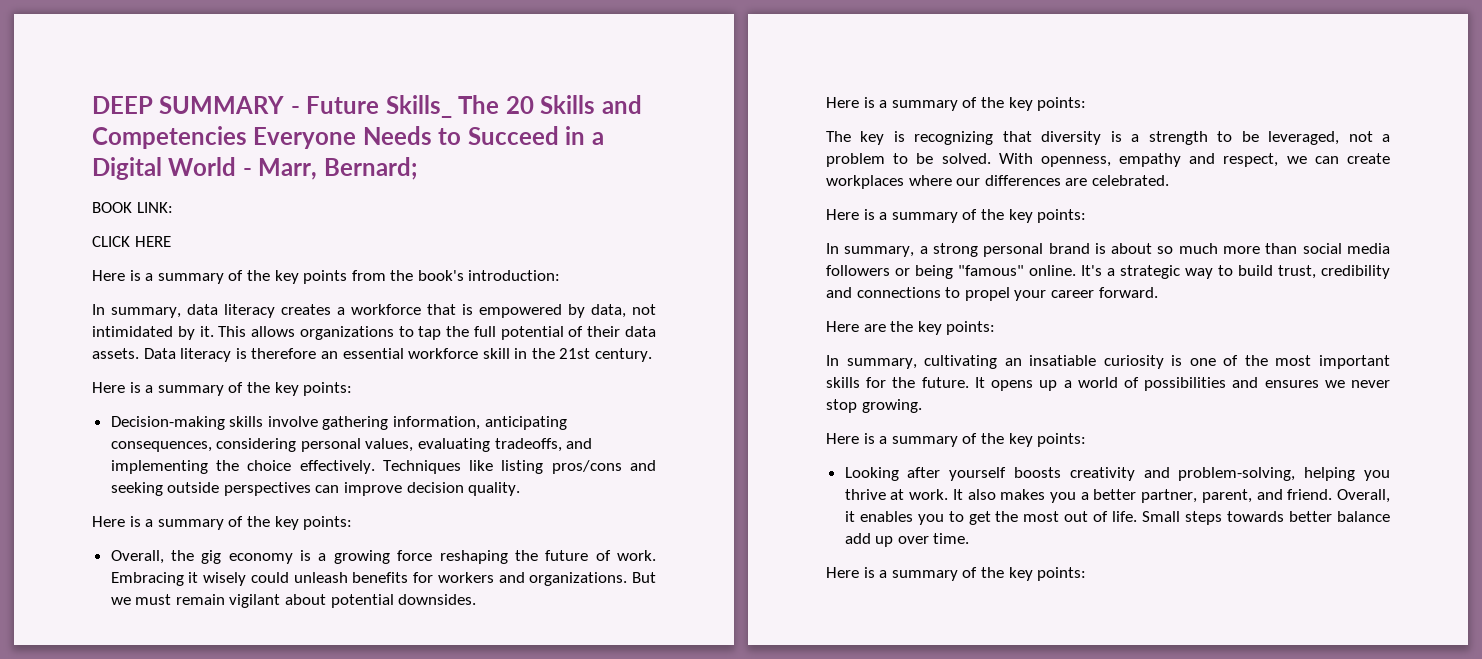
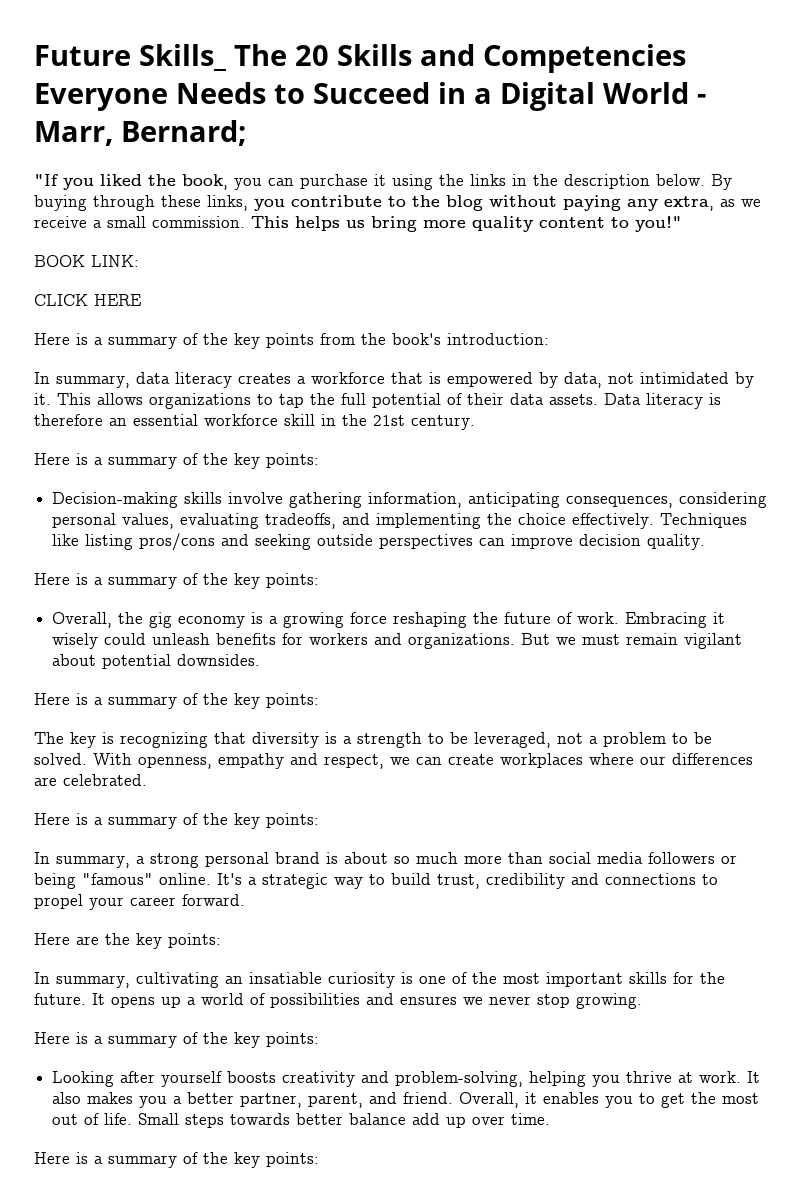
- DEEP SUMMARY - Future Skills_ The 20 Skills and Competencies Everyone Needs to Succeed in a Digital World - Marr, Bernard;
+ Future Skills_ The 20 Skills and Competencies Everyone Needs to Succeed in a Digital World - Marr, Bernard;
+ "If you liked the book, you can purchase it using the links in the description below. By buying through these links, you contribute to the blog without paying any extra, as we receive a small commission. This helps us bring more quality content to you!"

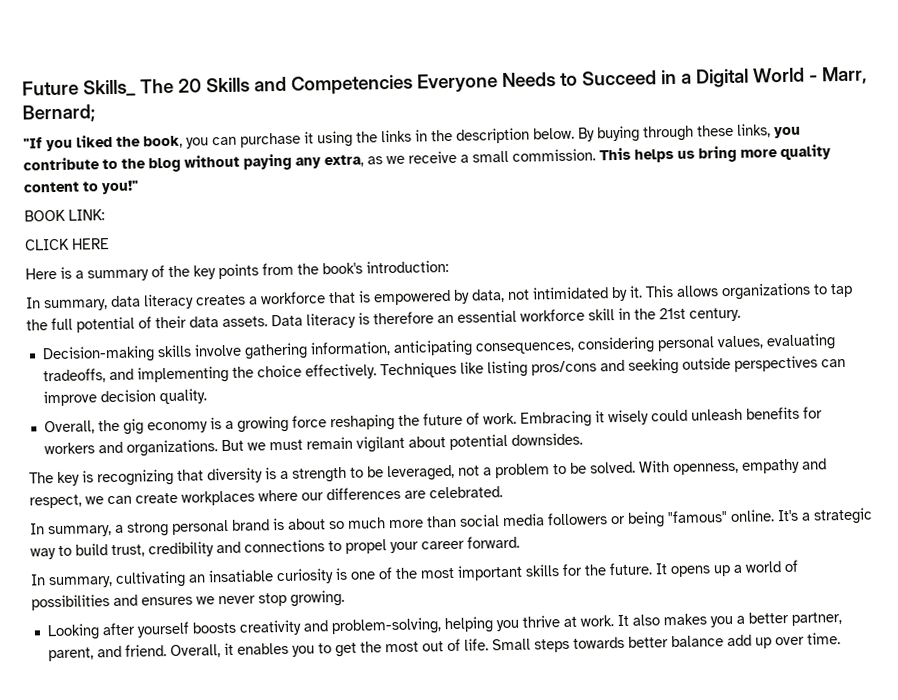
  Data literacy is therefore an essential workforce skill in the 21st century.
- Here is a summary of the key points:
  Techniques like listing pros/cons and seeking outside perspectives can improve decision quality.
- Here is a summary of the key points:
  But we must remain vigilant about potential downsides.
- Here is a summary of the key points:
  With openness, empathy and respect, we can create workplaces where our differences are celebrated.
- Here is a summary of the key points:
- Here are the key points:
  It opens up a world of possibilities and ensures we never stop growing.
- Here is a summary of the key points:
  Small steps towards better balance add up over time.
- Here is a summary of the key points:

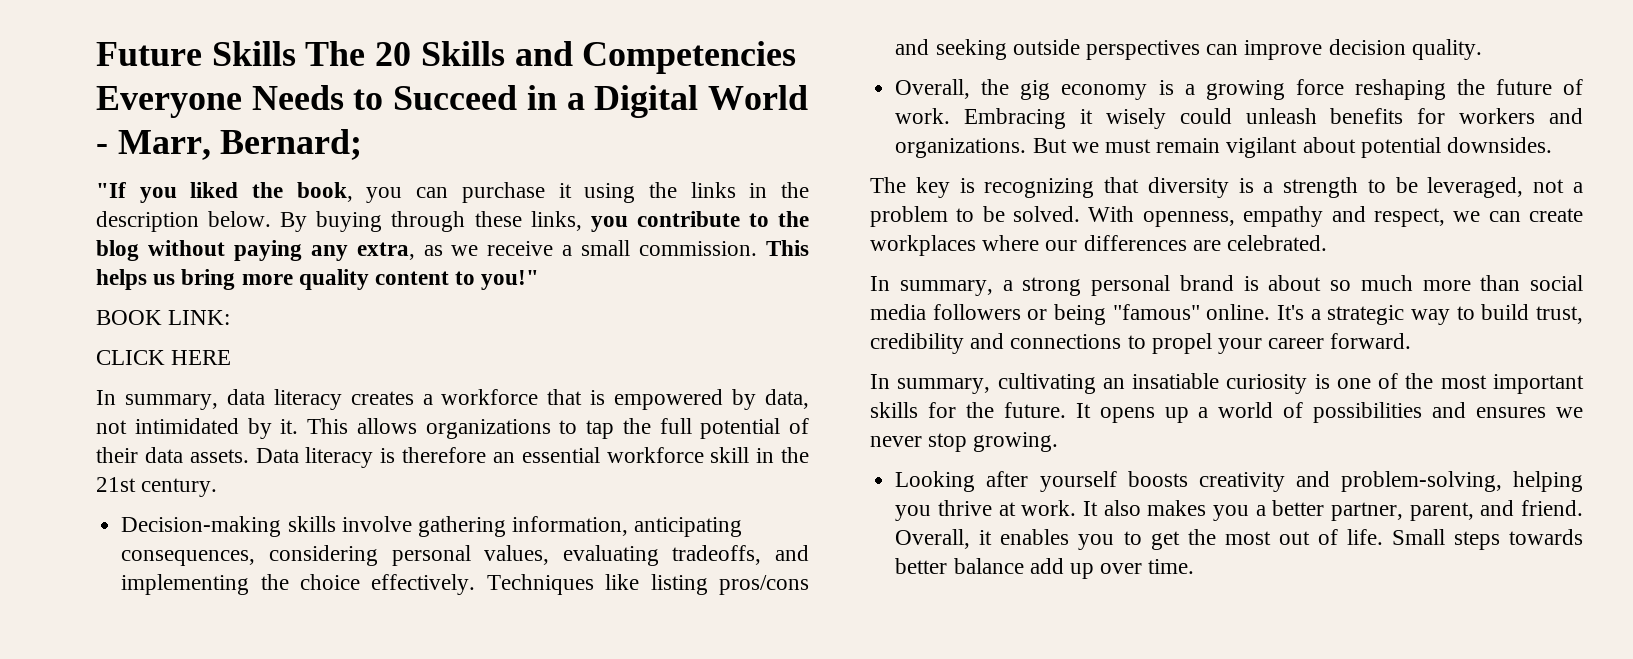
- Future Skills_ The 20 Skills and Competencies Everyone Needs to Succeed in a Digital World - Marr, Bernard;
+ Future Skills The 20 Skills and Competencies Everyone Needs to Succeed in a Digital World - Marr, Bernard;
- Here is a summary of the key points from the book's introduction:

